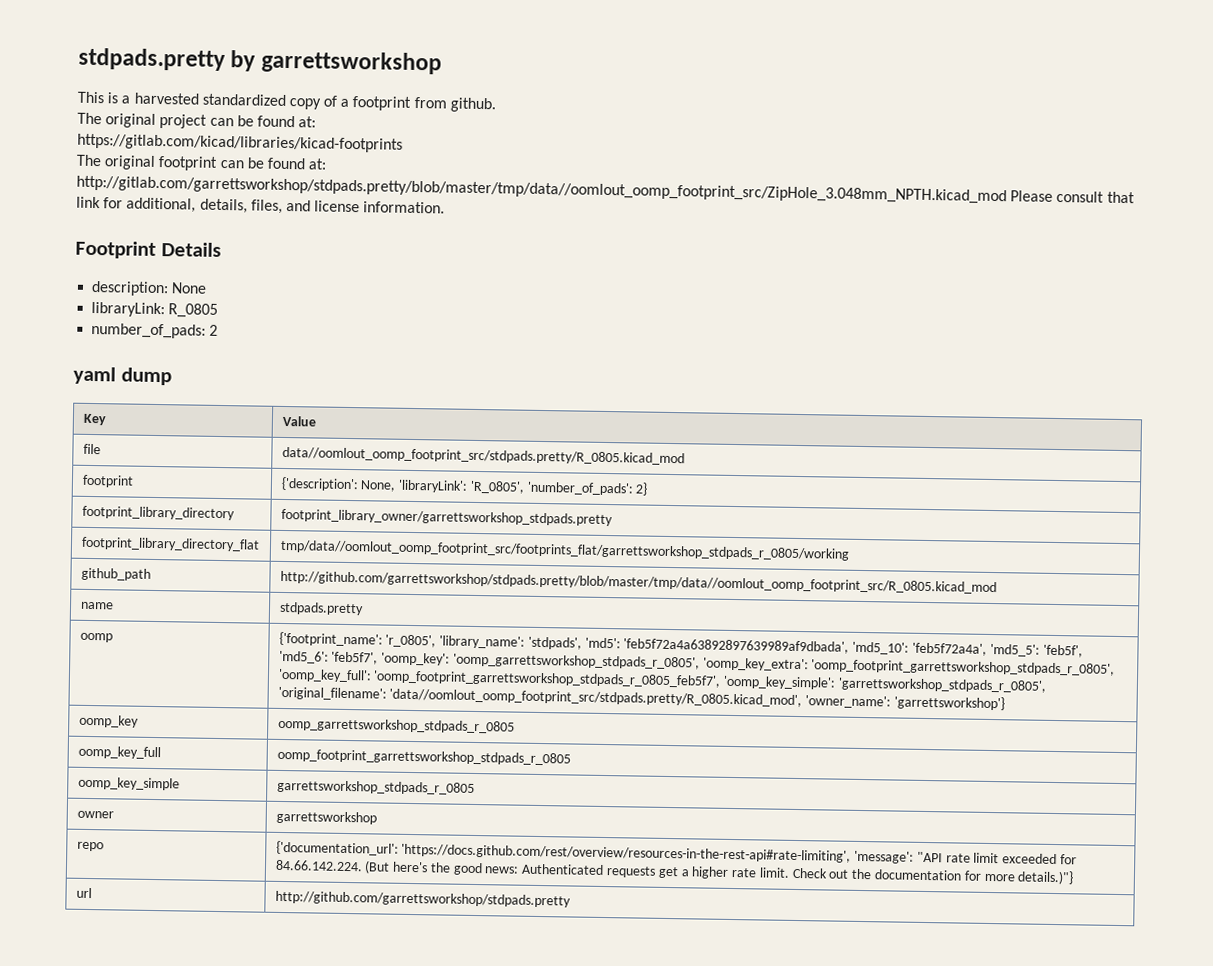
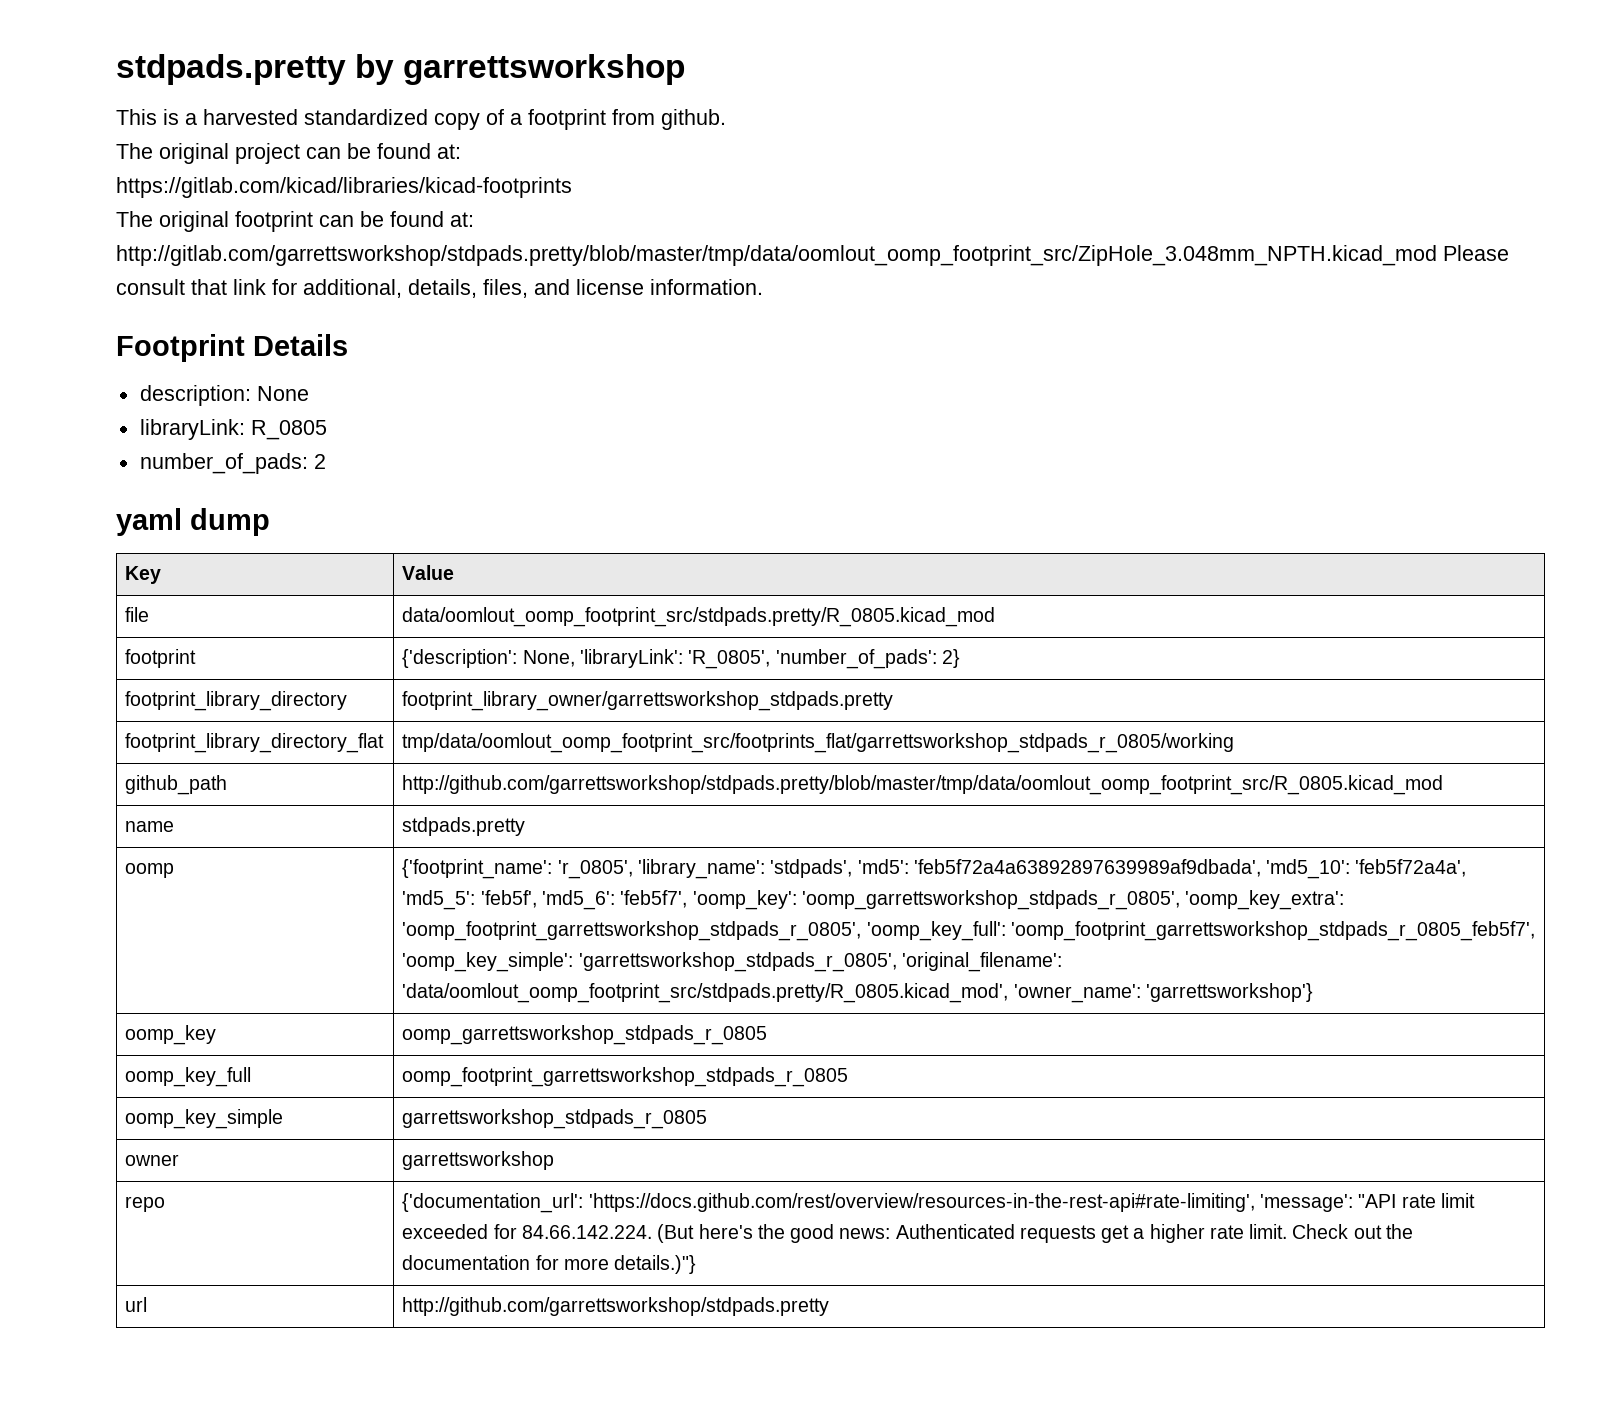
- The original footprint can be found at: http://gitlab.com/garrettsworkshop/stdpads.pretty/blob/master/tmp/data//oomlout_oomp_footprint_src/ZipHole_3.048mm_NPTH.kicad_mod Please consult that link for additional, details, files, and license information.
+ The original footprint can be found at: http://gitlab.com/garrettsworkshop/stdpads.pretty/blob/master/tmp/data/oomlout_oomp_footprint_src/ZipHole_3.048mm_NPTH.kicad_mod Please consult that link for additional, details, files, and license information.
- file | data//oomlout_oomp_footprint_src/stdpads.pretty/R_0805.kicad_mod
+ file | data/oomlout_oomp_footprint_src/stdpads.pretty/R_0805.kicad_mod
- footprint_library_directory_flat | tmp/data//oomlout_oomp_footprint_src/footprints_flat/garrettsworkshop_stdpads_r_0805/working
+ footprint_library_directory_flat | tmp/data/oomlout_oomp_footprint_src/footprints_flat/garrettsworkshop_stdpads_r_0805/working
- github_path | http://github.com/garrettsworkshop/stdpads.pretty/blob/master/tmp/data//oomlout_oomp_footprint_src/R_0805.kicad_mod
+ github_path | http://github.com/garrettsworkshop/stdpads.pretty/blob/master/tmp/data/oomlout_oomp_footprint_src/R_0805.kicad_mod
- oomp | {'footprint_name': 'r_0805', 'library_name': 'stdpads', 'md5': 'feb5f72a4a63892897639989af9dbada', 'md5_10': 'feb5f72a4a', 'md5_5': 'feb5f', 'md5_6': 'feb5f7', 'oomp_key': 'oomp_garrettsworkshop_stdpads_r_0805', 'oomp_key_extra': 'oomp_footprint_garrettsworkshop_stdpads_r_0805', 'oomp_key_full': 'oomp_footprint_garrettsworkshop_stdpads_r_0805_feb5f7', 'oomp_key_simple': 'garrettsworkshop_stdpads_r_0805', 'original_filename': 'data//oomlout_oomp_footprint_src/stdpads.pretty/R_0805.kicad_mod', 'owner_name': 'garrettsworkshop'}
+ oomp | {'footprint_name': 'r_0805', 'library_name': 'stdpads', 'md5': 'feb5f72a4a63892897639989af9dbada', 'md5_10': 'feb5f72a4a', 'md5_5': 'feb5f', 'md5_6': 'feb5f7', 'oomp_key': 'oomp_garrettsworkshop_stdpads_r_0805', 'oomp_key_extra': 'oomp_footprint_garrettsworkshop_stdpads_r_0805', 'oomp_key_full': 'oomp_footprint_garrettsworkshop_stdpads_r_0805_feb5f7', 'oomp_key_simple': 'garrettsworkshop_stdpads_r_0805', 'original_filename': 'data/oomlout_oomp_footprint_src/stdpads.pretty/R_0805.kicad_mod', 'owner_name': 'garrettsworkshop'}

